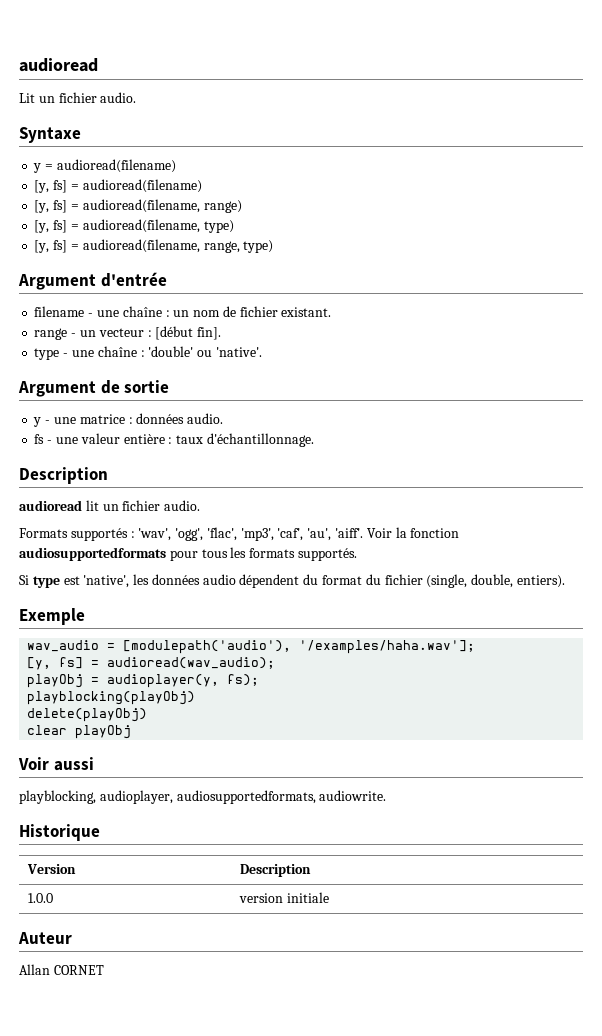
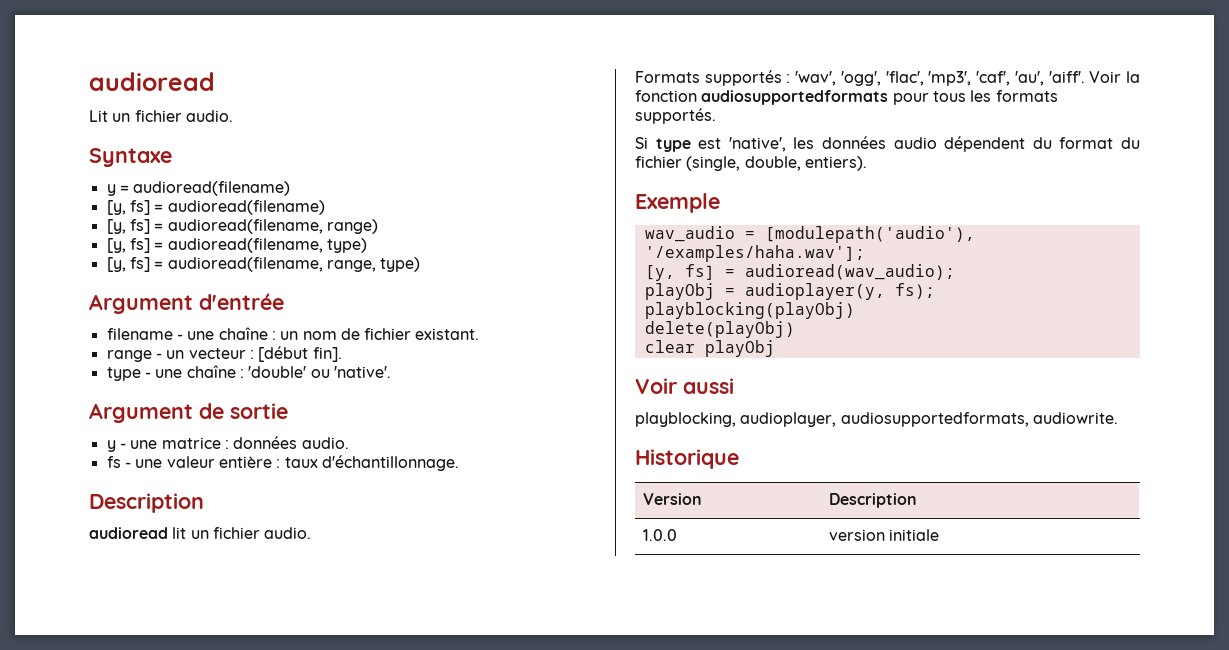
- Auteur
- Allan CORNET

